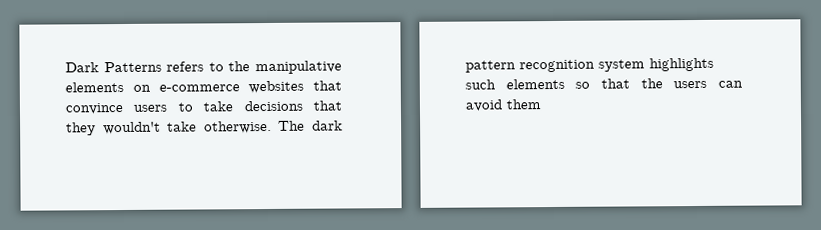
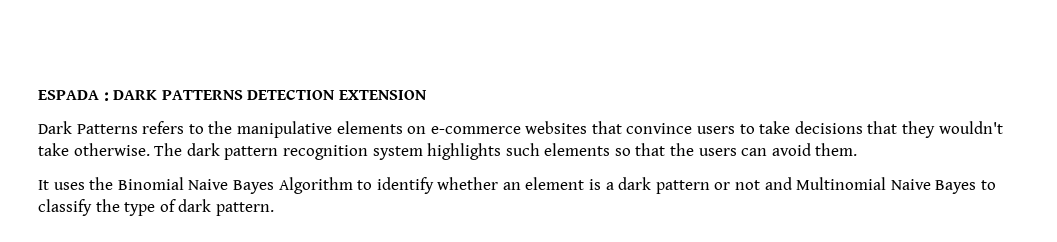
+ ESPADA : DARK PATTERNS DETECTION EXTENSION
- The dark pattern recognition system highlights such elements so that the users can avoid them
+ The dark pattern recognition system highlights such elements so that the users can avoid them.
+ It uses the Binomial Naive Bayes Algorithm to identify whether an element is a dark pattern or not and Multinomial Naive Bayes to classify the type of dark pattern.

